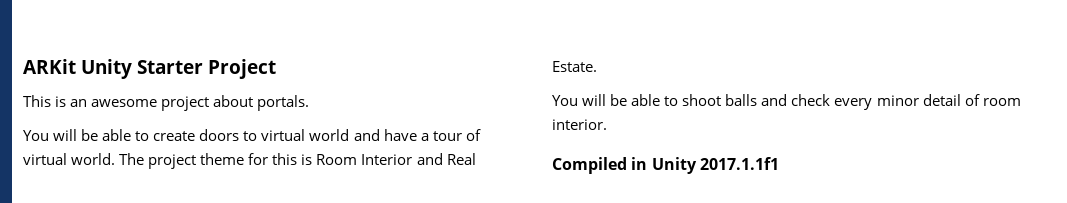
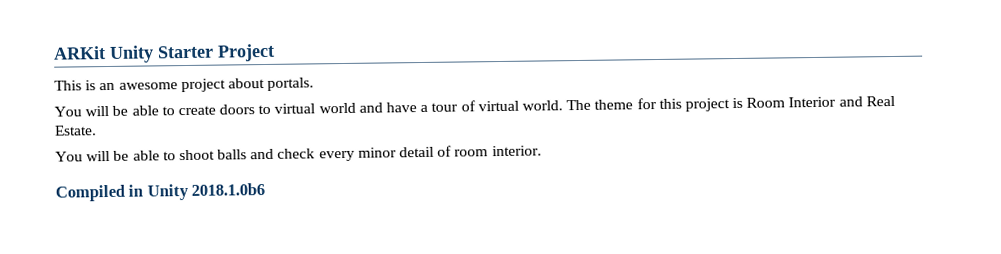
- The project theme for this is Room Interior and Real Estate.
+ The theme for this project is Room Interior and Real Estate.
- Compiled in Unity 2017.1.1f1
+ Compiled in Unity 2018.1.0b6

